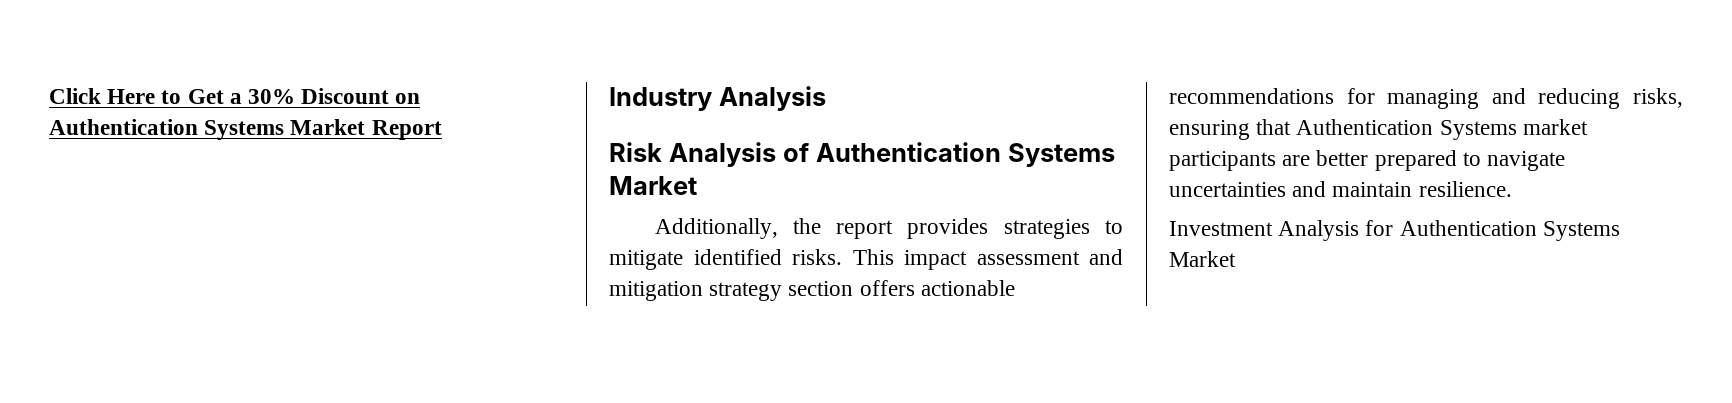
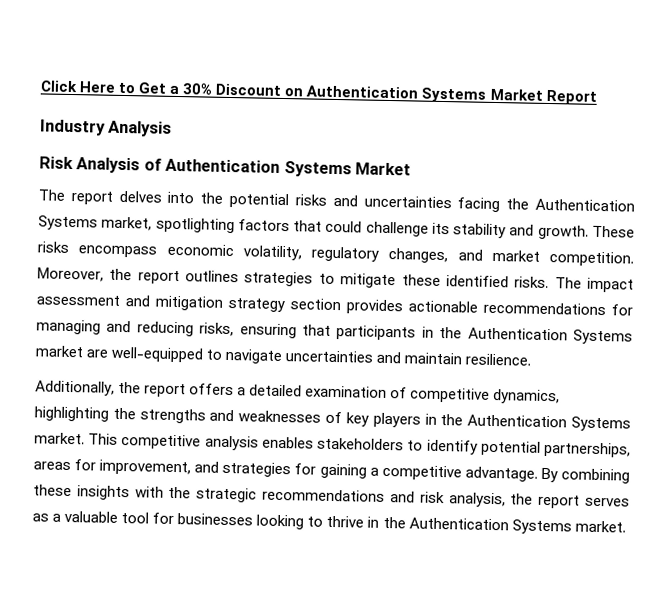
- Additionally, the report provides strategies to mitigate identified risks.
+ The report delves into the potential risks and uncertainties facing the Authentication Systems market, spotlighting factors that could challenge its stability and growth. These risks encompass economic volatility, regulatory changes, and market competition. Moreover, the report outlines strategies to mitigate these identified risks.
- This impact assessment and mitigation strategy section offers actionable recommendations for managing and reducing risks, ensuring that Authentication Systems market participants are better prepared to navigate uncertainties and maintain resilience.
+ The impact assessment and mitigation strategy section provides actionable recommendations for managing and reducing risks, ensuring that participants in the Authentication Systems market are well-equipped to navigate uncertainties and maintain resilience.
- Investment Analysis for Authentication Systems Market
+ Additionally, the report offers a detailed examination of competitive dynamics, highlighting the strengths and weaknesses of key players in the Authentication Systems market. This competitive analysis enables stakeholders to identify potential partnerships, areas for improvement, and strategies for gaining a competitive advantage. By combining these insights with the strategic recommendations and risk analysis, the report serves as a valuable tool for businesses looking to thrive in the Authentication Systems market.

